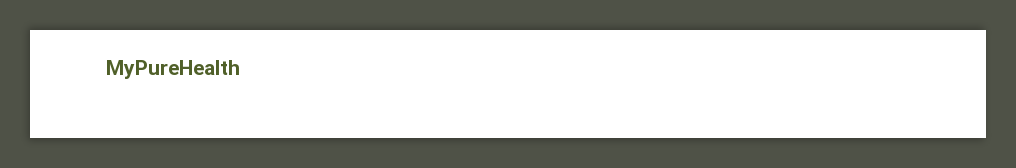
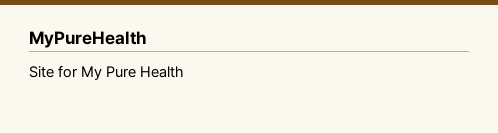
+ Site for My Pure Health

